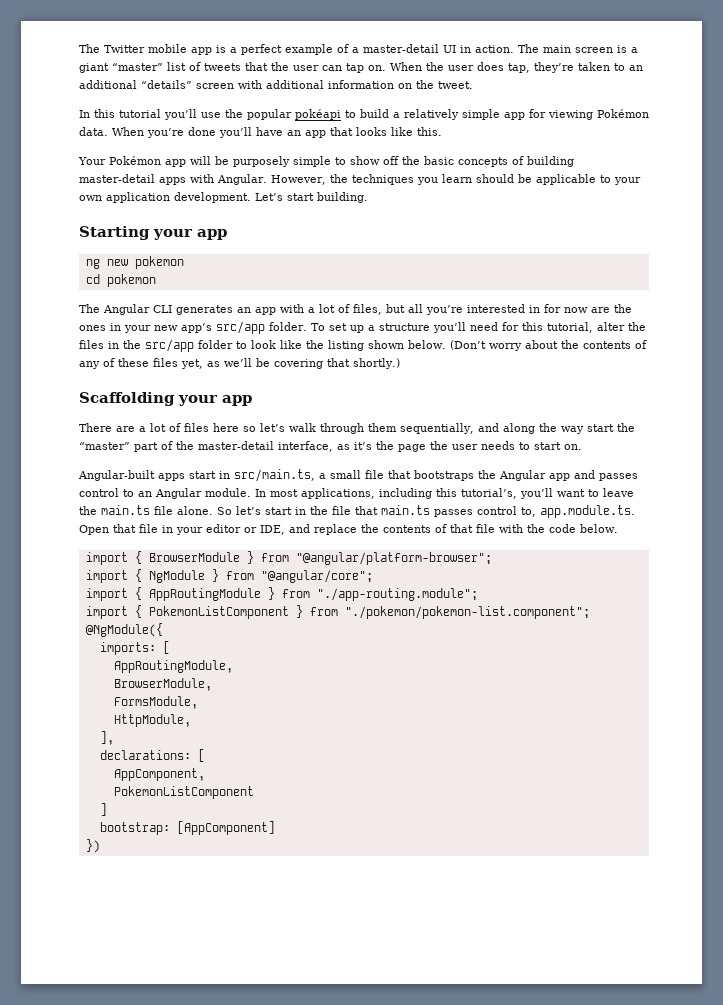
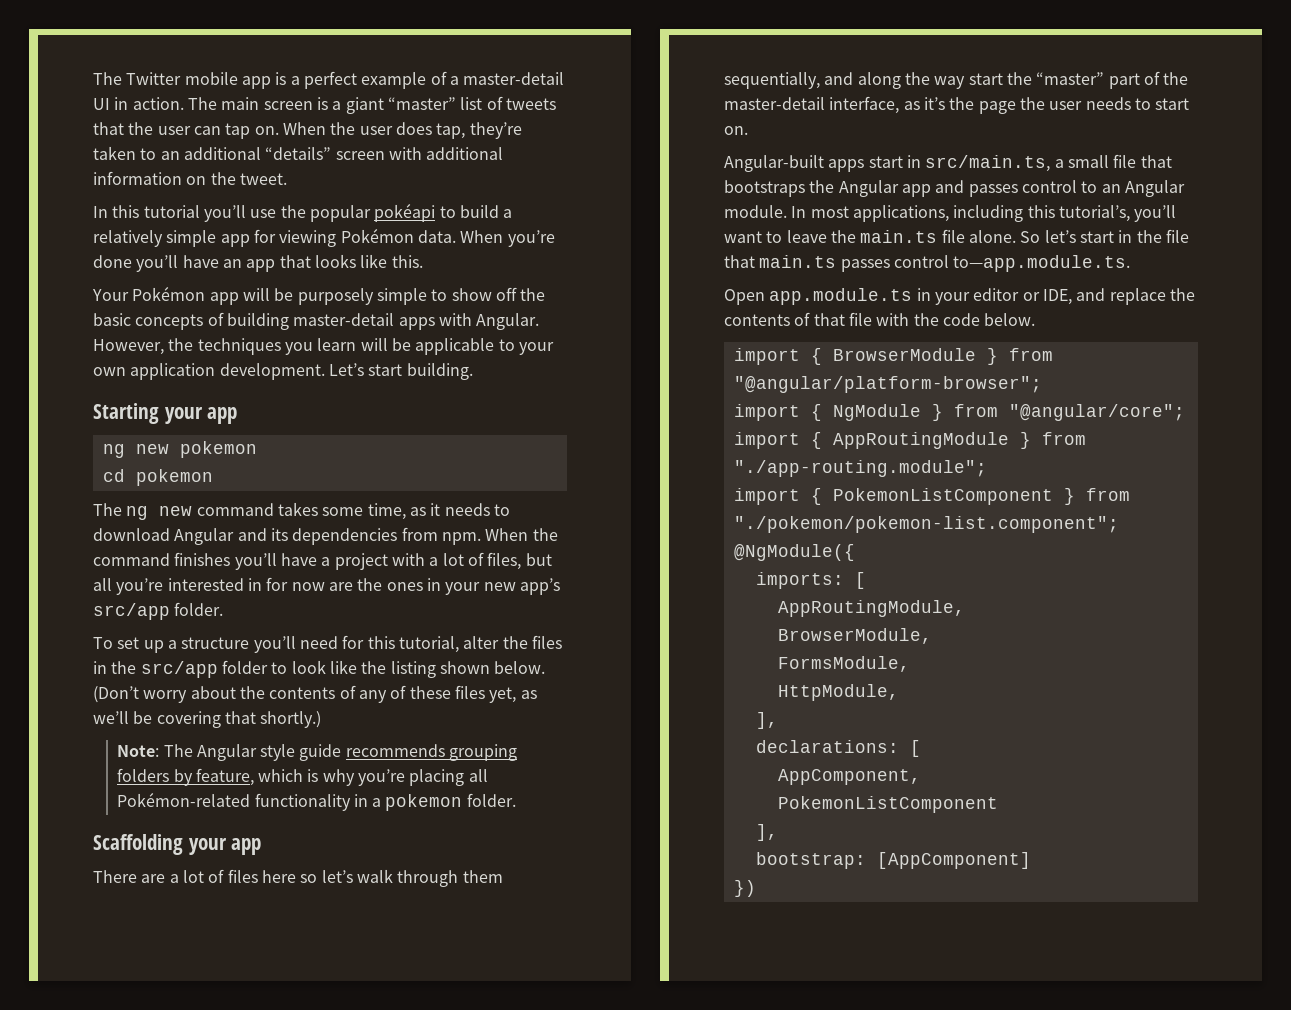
- However, the techniques you learn should be applicable to your own application development.
+ However, the techniques you learn will be applicable to your own application development.
- The Angular CLI generates an app with a lot of files, but all you’re interested in for now are the ones in your new app’s src/app folder. To set up a structure you’ll need for this tutorial, alter the files in the src/app folder to look like the listing shown below.
+ The ng new command takes some time, as it needs to download Angular and its dependencies from npm. When the command finishes you’ll have a project with a lot of files, but all you’re interested in for now are the ones in your new app’s src/app folder.
+ To set up a structure you’ll need for this tutorial, alter the files in the src/app folder to look like the listing shown below.
+ Note: The Angular style guide recommends grouping folders by feature, which is why you’re placing all Pokémon-related functionality in a pokemon folder.
- So let’s start in the file that main.ts passes control to, app.module.ts. Open that file in your editor or IDE, and replace the contents of that file with the code below.
+ So let’s start in the file that main.ts passes control to—app.module.ts.
+ Open app.module.ts in your editor or IDE, and replace the contents of that file with the code below.
  AppComponent,
  PokemonListComponent
- ]
+ ],

